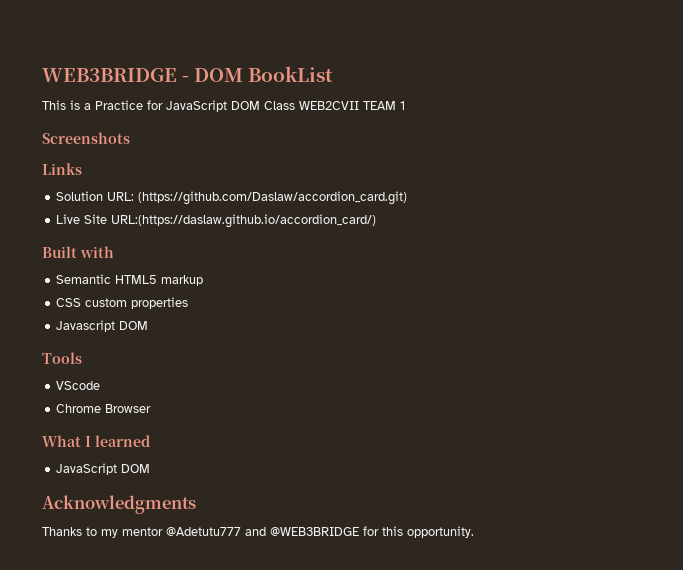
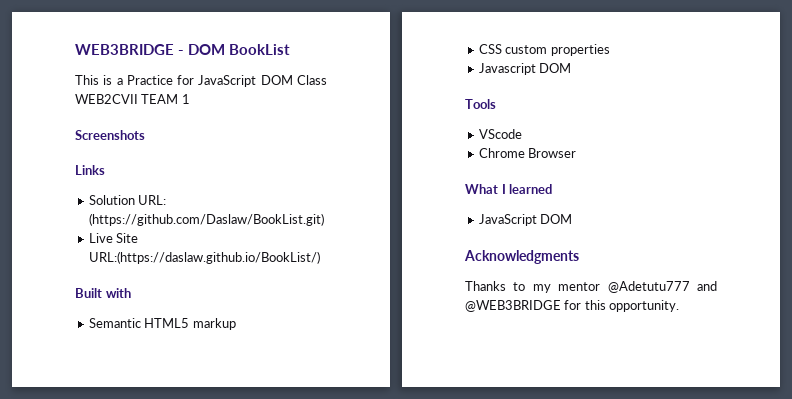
- Solution URL: (https://github.com/Daslaw/accordion_card.git)
+ Solution URL: (https://github.com/Daslaw/BookList.git)
- Live Site URL:(https://daslaw.github.io/accordion_card/)
+ Live Site URL:(https://daslaw.github.io/BookList/)

